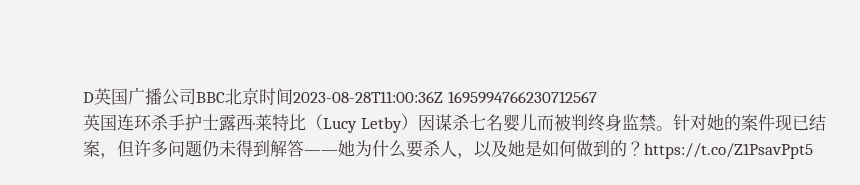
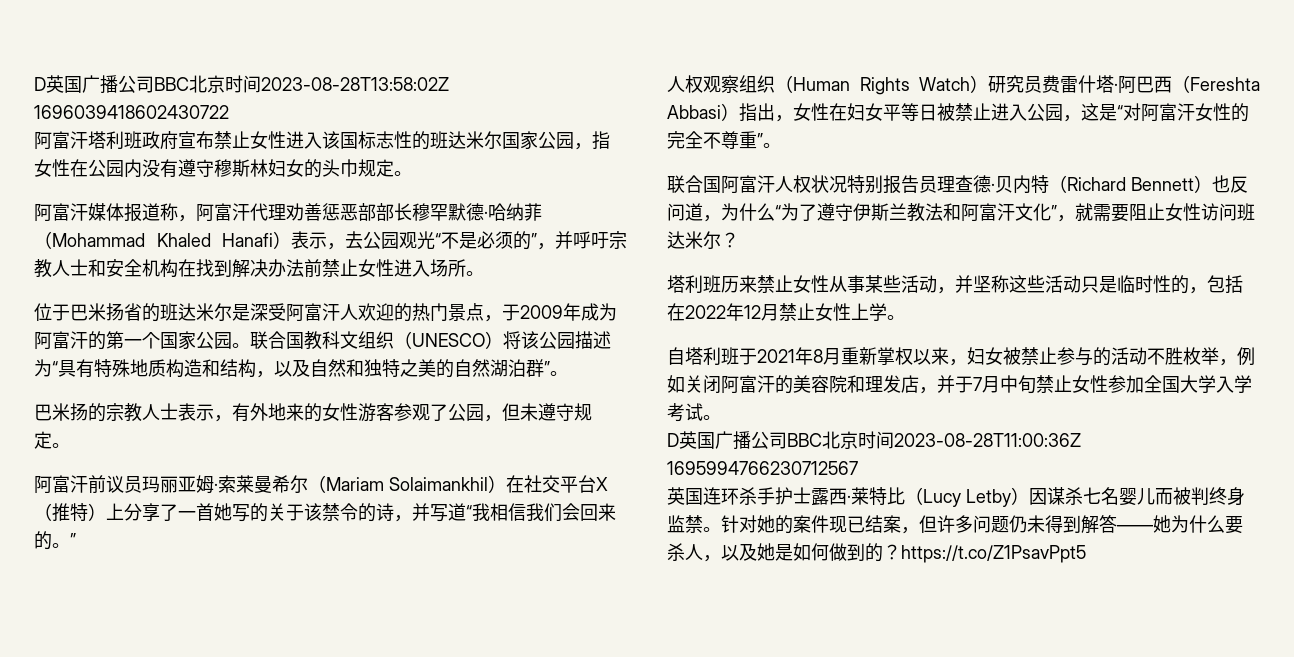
+ D英国广播公司BBC北京时间2023-08-28T13:58:02Z 1696039418602430722
+ 阿富汗塔利班政府宣布禁止女性进入该国标志性的班达米尔国家公园，指女性在公园内没有遵守穆斯林妇女的头巾规定。
+ 阿富汗媒体报道称，阿富汗代理劝善惩恶部部长穆罕默德·哈纳菲（Mohammad Khaled Hanafi）表示，去公园观光“不是必须的”，并呼吁宗教人士和安全机构在找到解决办法前禁止女性进入场所。
+ 位于巴米扬省的班达米尔是深受阿富汗人欢迎的热门景点，于2009年成为阿富汗的第一个国家公园。联合国教科文组织（UNESCO）将该公园描述为“具有特殊地质构造和结构，以及自然和独特之美的自然湖泊群”。
+ 巴米扬的宗教人士表示，有外地来的女性游客参观了公园，但未遵守规定。
+ 阿富汗前议员玛丽亚姆·索莱曼希尔（Mariam Solaimankhil）在社交平台X（推特）上分享了一首她写的关于该禁令的诗，并写道“我相信我们会回来的。”
+ 人权观察组织（Human Rights Watch）研究员费雷什塔·阿巴西（Fereshta Abbasi）指出，女性在妇女平等日被禁止进入公园，这是“对阿富汗女性的完全不尊重”。
+ 联合国阿富汗人权状况特别报告员理查德·贝内特（Richard Bennett）也反问道，为什么“为了遵守伊斯兰教法和阿富汗文化”，就需要阻止女性访问班达米尔？
+ 塔利班历来禁止女性从事某些活动，并坚称这些活动只是临时性的，包括在2022年12月禁止女性上学。
+ 自塔利班于2021年8月重新掌权以来，妇女被禁止参与的活动不胜枚举，例如关闭阿富汗的美容院和理发店，并于7月中旬禁止女性参加全国大学入学考试。

